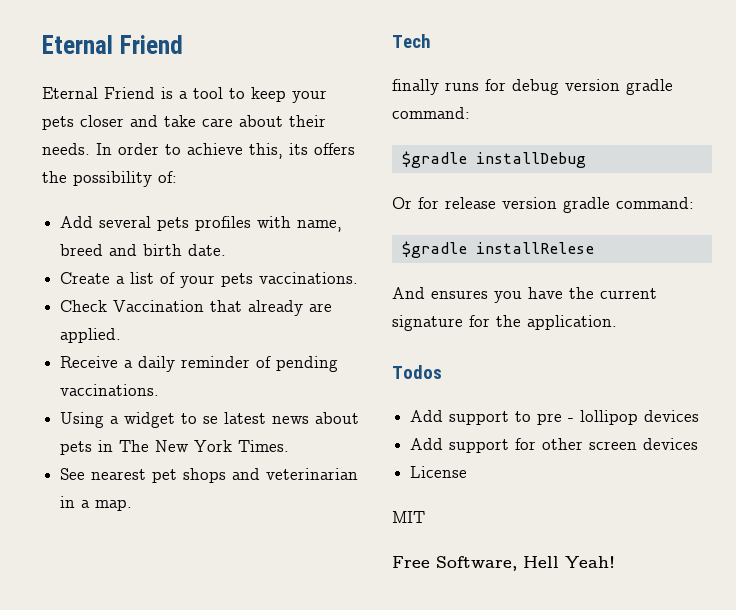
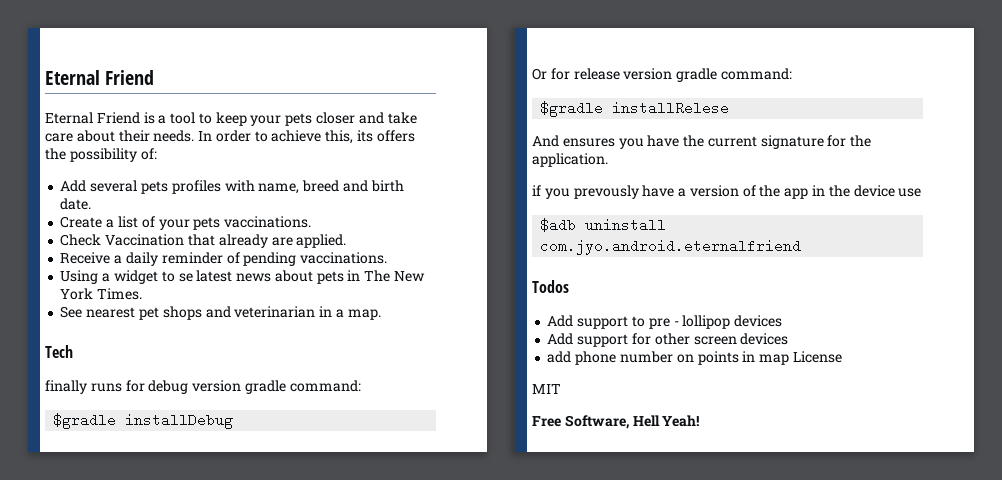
+ if you prevously have a version of the app in the device use
+ $adb uninstall com.jyo.android.eternalfriend
- License
+ add phone number on points in map License

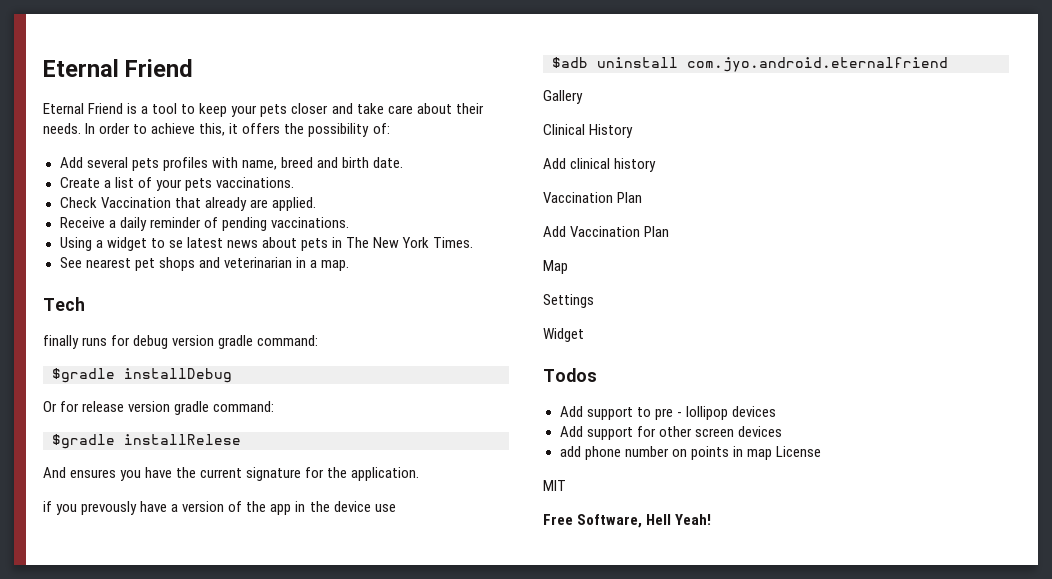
- In order to achieve this, its offers the possibility of:
+ In order to achieve this, it offers the possibility of:
+ Gallery
+ Clinical History
+ Add clinical history
+ Vaccination Plan
+ Add Vaccination Plan
+ Map
+ Settings
+ Widget

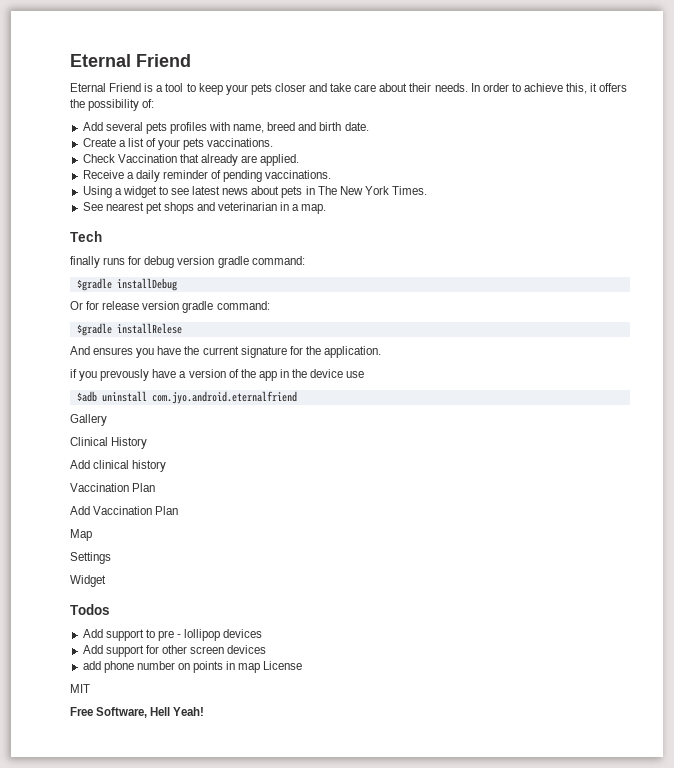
- Using a widget to se latest news about pets in The New York Times.
+ Using a widget to see latest news about pets in The New York Times.

